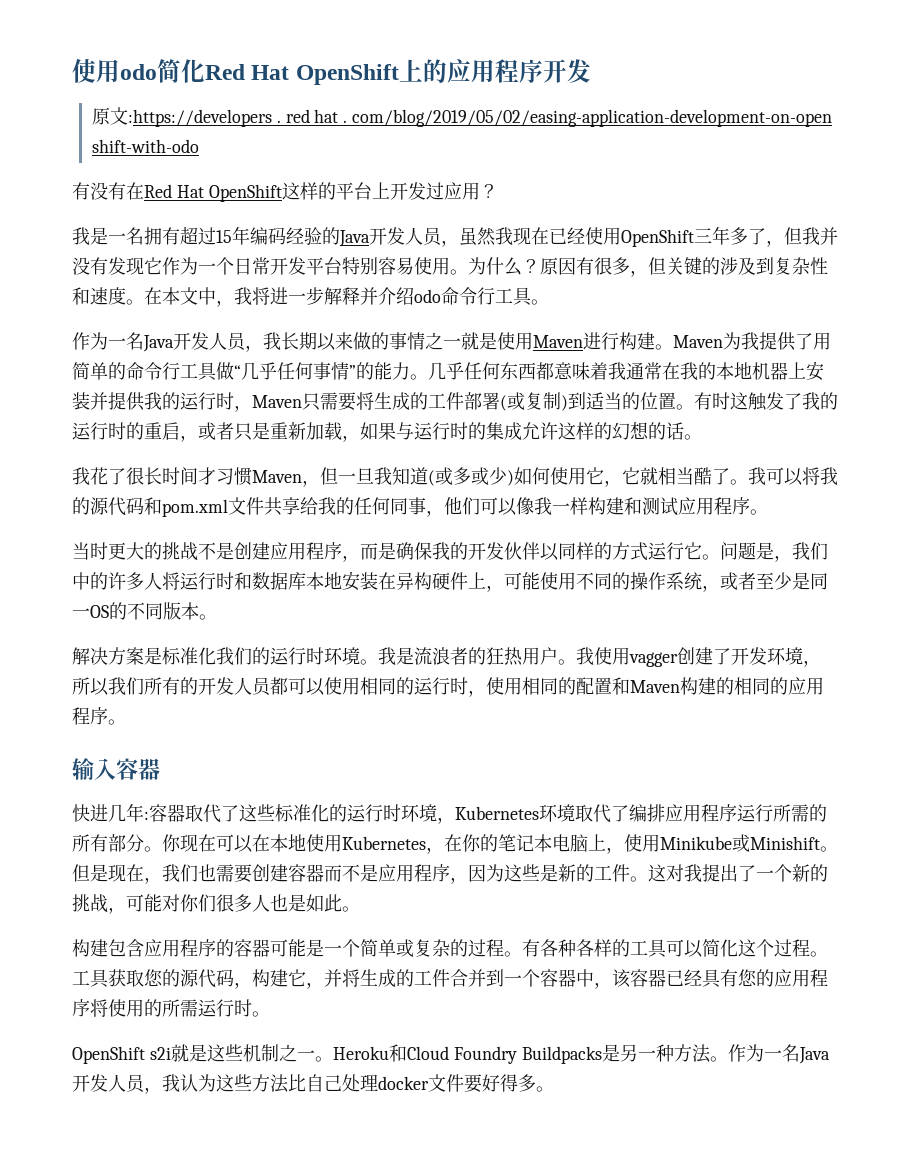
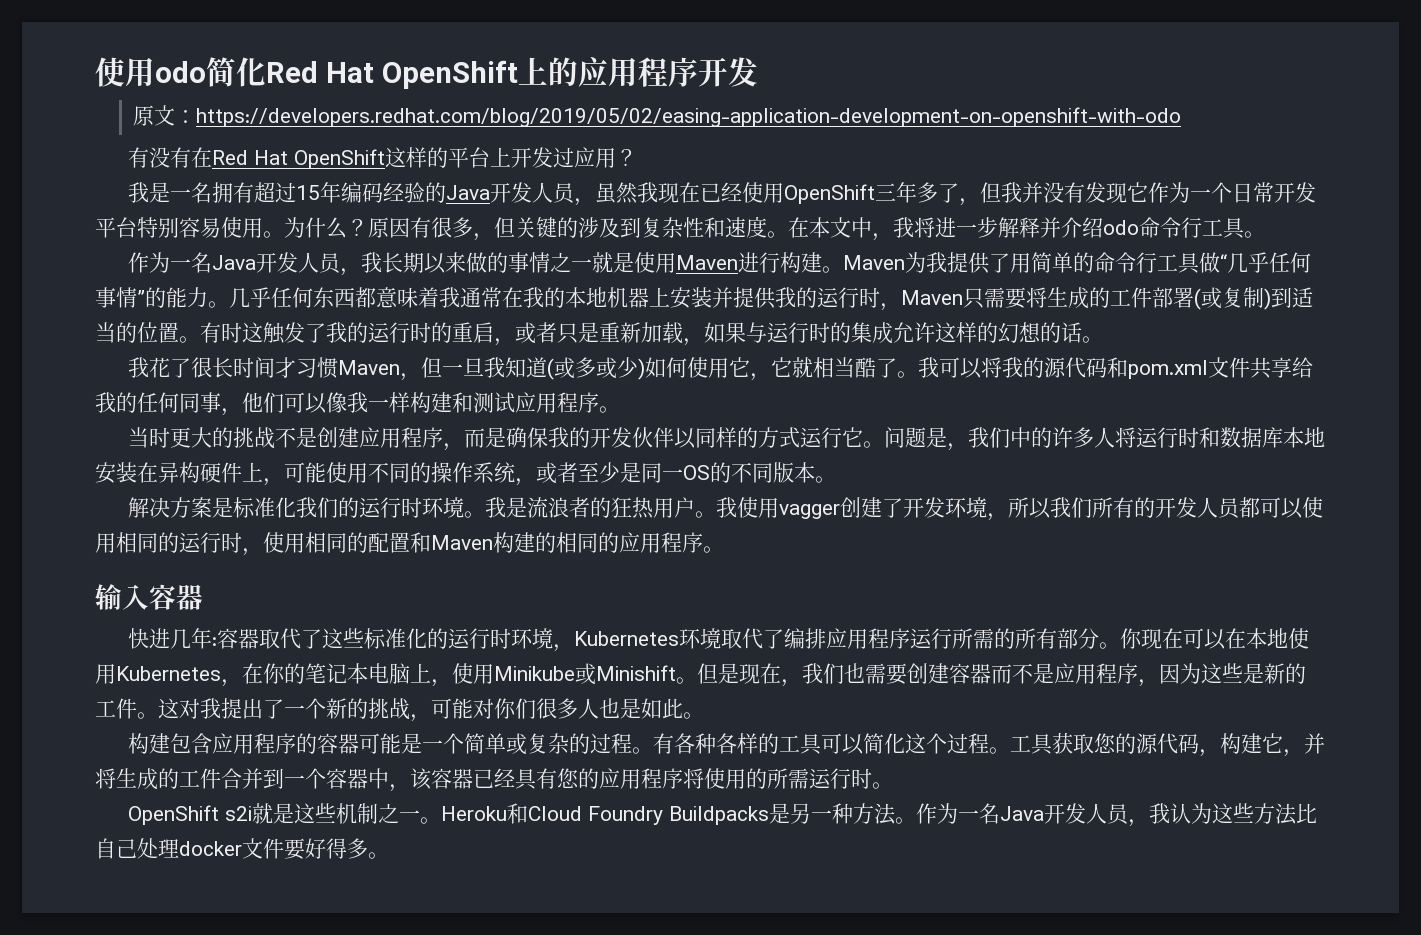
- 原文:https://developers . red hat . com/blog/2019/05/02/easing-application-development-on-open shift-with-odo
+ 原文：https://developers.redhat.com/blog/2019/05/02/easing-application-development-on-openshift-with-odo

